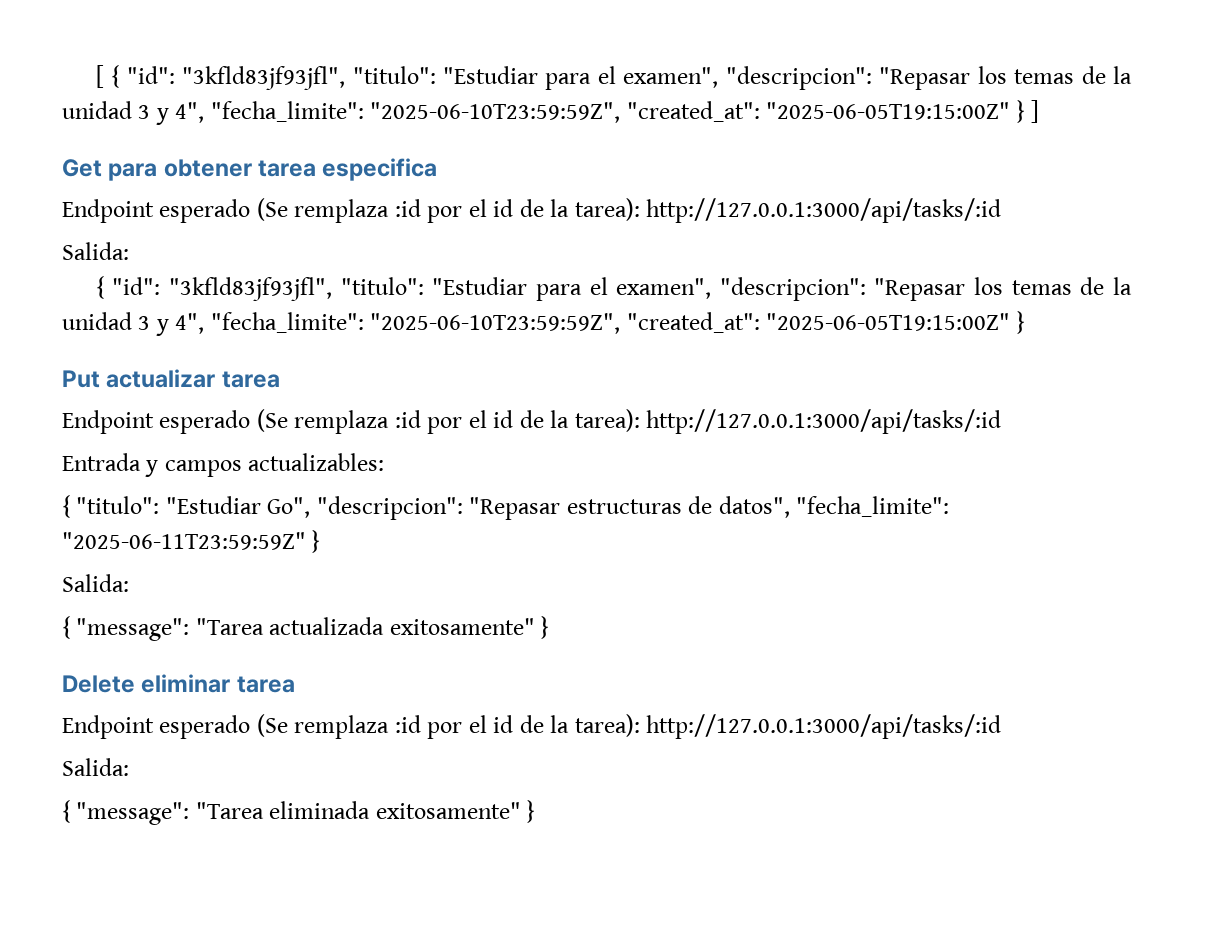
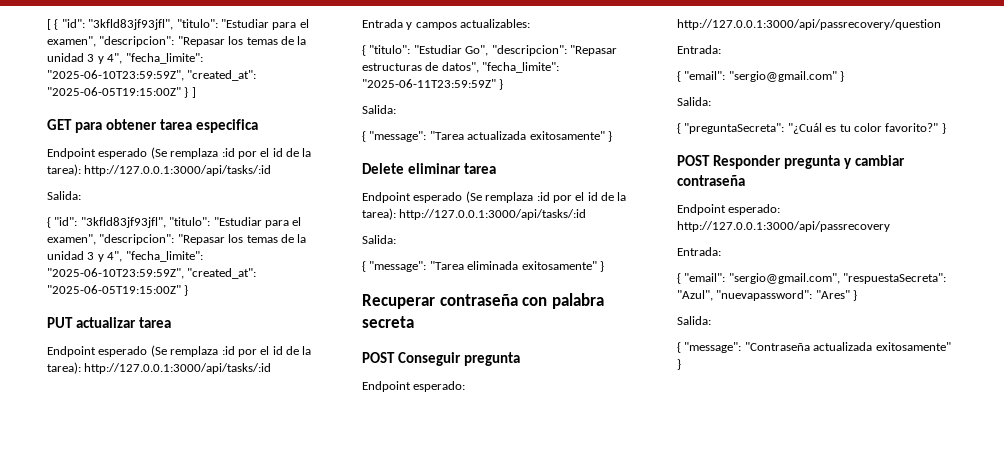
- Get para obtener tarea especifica
+ GET para obtener tarea especifica
- Put actualizar tarea
+ PUT actualizar tarea
+ Recuperar contraseña con palabra secreta
+ POST Conseguir pregunta
+ Endpoint esperado: http://127.0.0.1:3000/api/passrecovery/question
+ Entrada:
+ { "email": "sergio@gmail.com" }
+ Salida:
+ { "preguntaSecreta": "¿Cuál es tu color favorito?" }
+ POST Responder pregunta y cambiar contraseña
+ Endpoint esperado: http://127.0.0.1:3000/api/passrecovery
+ Entrada:
+ { "email": "sergio@gmail.com", "respuestaSecreta": "Azul", "nuevapassword": "Ares" }
+ Salida:
+ { "message": "Contraseña actualizada exitosamente" }

